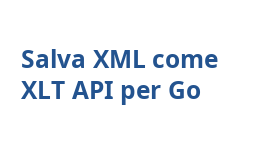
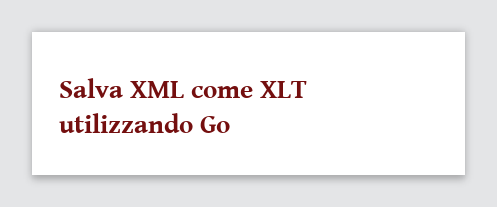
- Salva XML come XLT API per Go
+ Salva XML come XLT utilizzando Go

